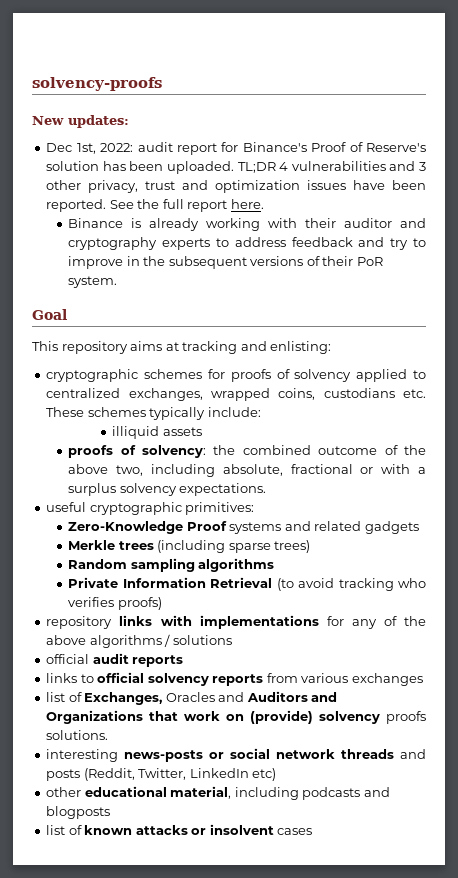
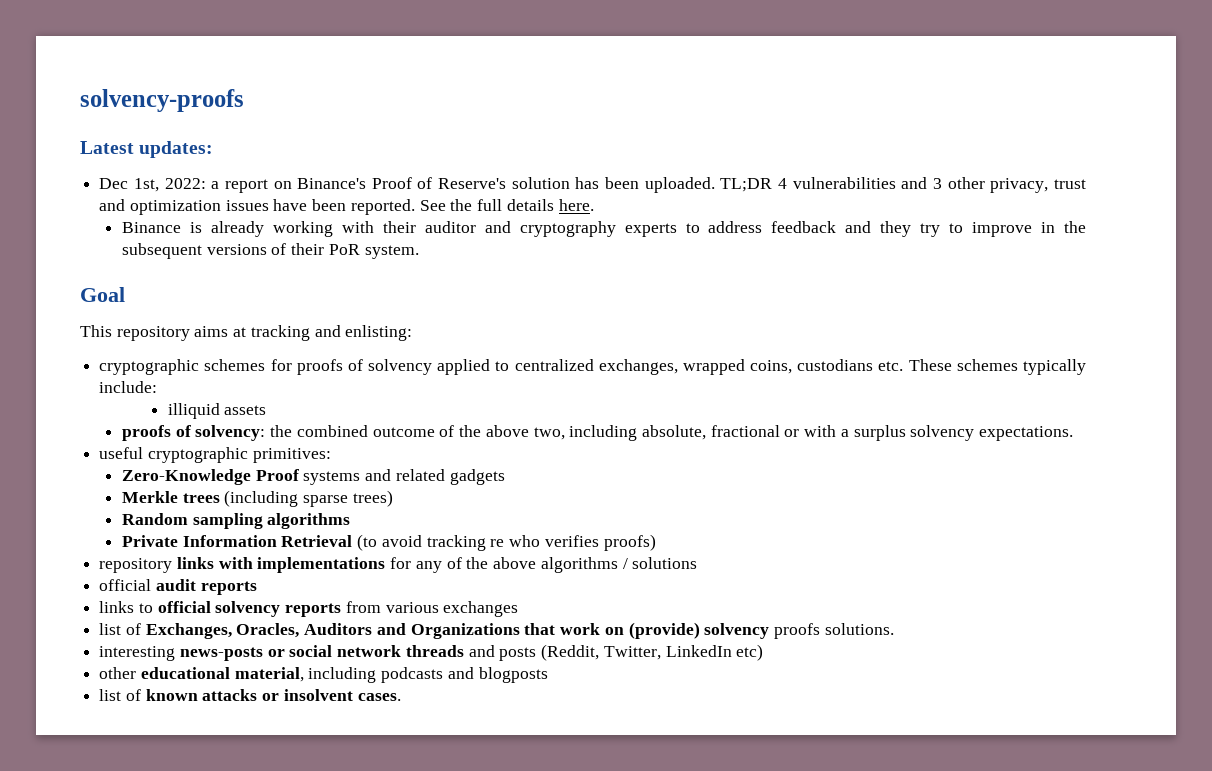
- New updates:
+ Latest updates:
- Dec 1st, 2022: audit report for Binance's Proof of Reserve's solution has been uploaded.
+ Dec 1st, 2022: a report on Binance's Proof of Reserve's solution has been uploaded.
- See the full report here.
+ See the full details here.
- Binance is already working with their auditor and cryptography experts to address feedback and try to improve in the subsequent versions of their PoR system.
+ Binance is already working with their auditor and cryptography experts to address feedback and they try to improve in the subsequent versions of their PoR system.
- Private Information Retrieval (to avoid tracking who verifies proofs)
+ Private Information Retrieval (to avoid tracking re who verifies proofs)
- list of Exchanges, Oracles and Auditors and Organizations that work on (provide) solvency proofs solutions.
+ list of Exchanges, Oracles, Auditors and Organizations that work on (provide) solvency proofs solutions.
- list of known attacks or insolvent cases
+ list of known attacks or insolvent cases.

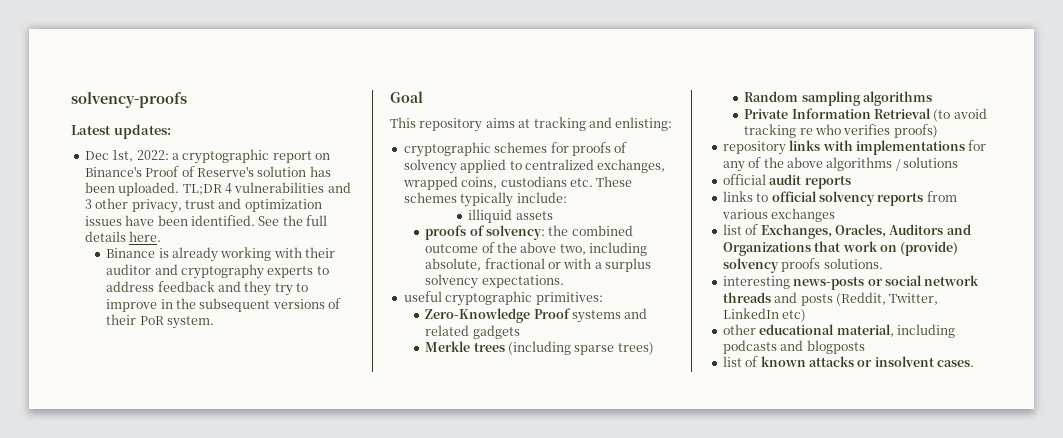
- Dec 1st, 2022: a report on Binance's Proof of Reserve's solution has been uploaded.
+ Dec 1st, 2022: a cryptographic report on Binance's Proof of Reserve's solution has been uploaded.
- TL;DR 4 vulnerabilities and 3 other privacy, trust and optimization issues have been reported.
+ TL;DR 4 vulnerabilities and 3 other privacy, trust and optimization issues have been identified.

